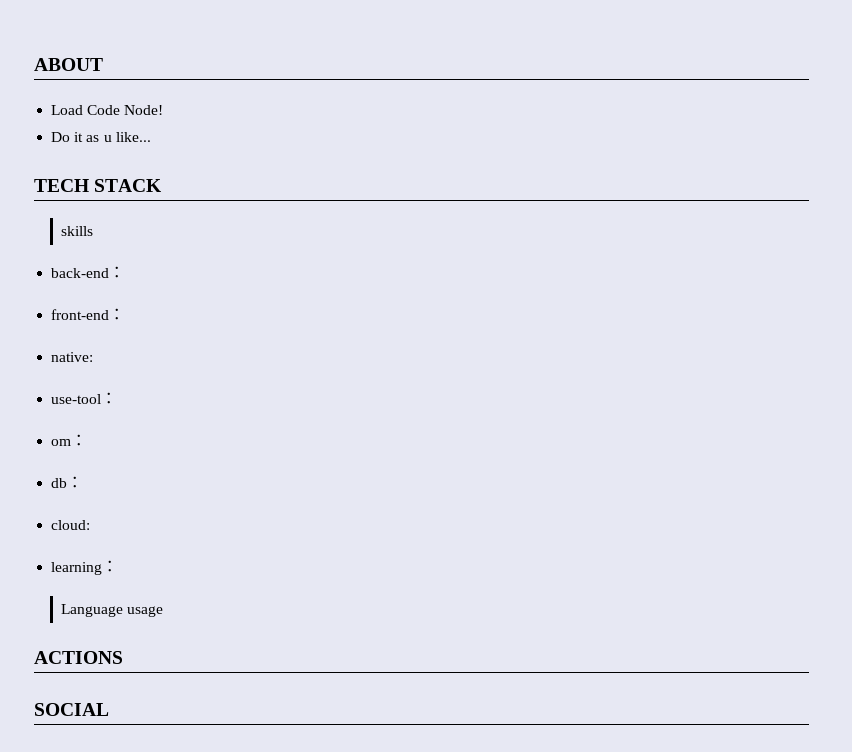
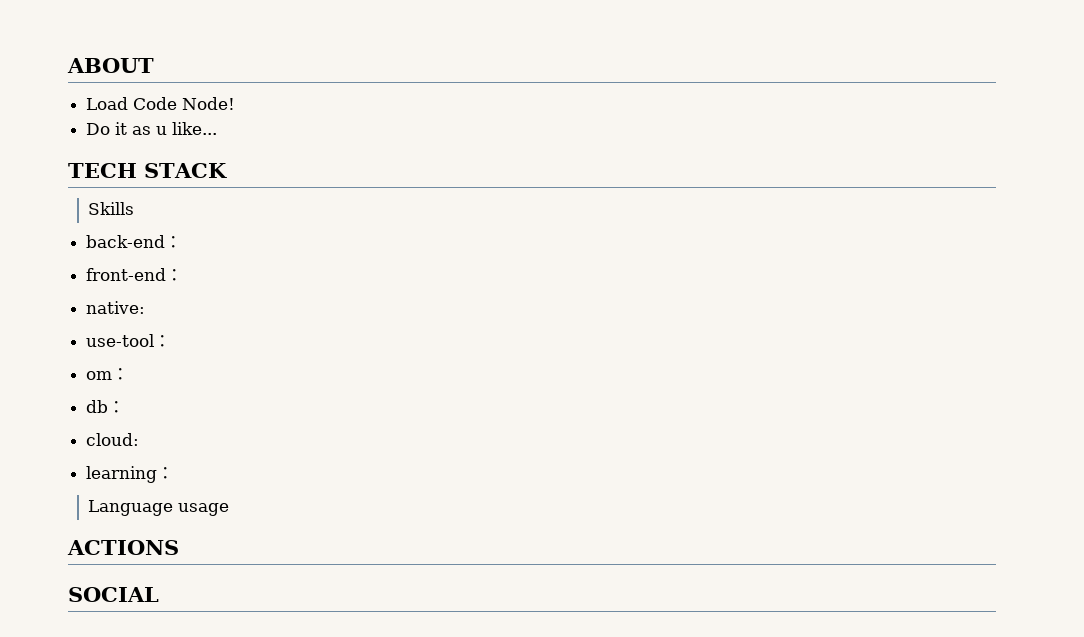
- skills
+ Skills

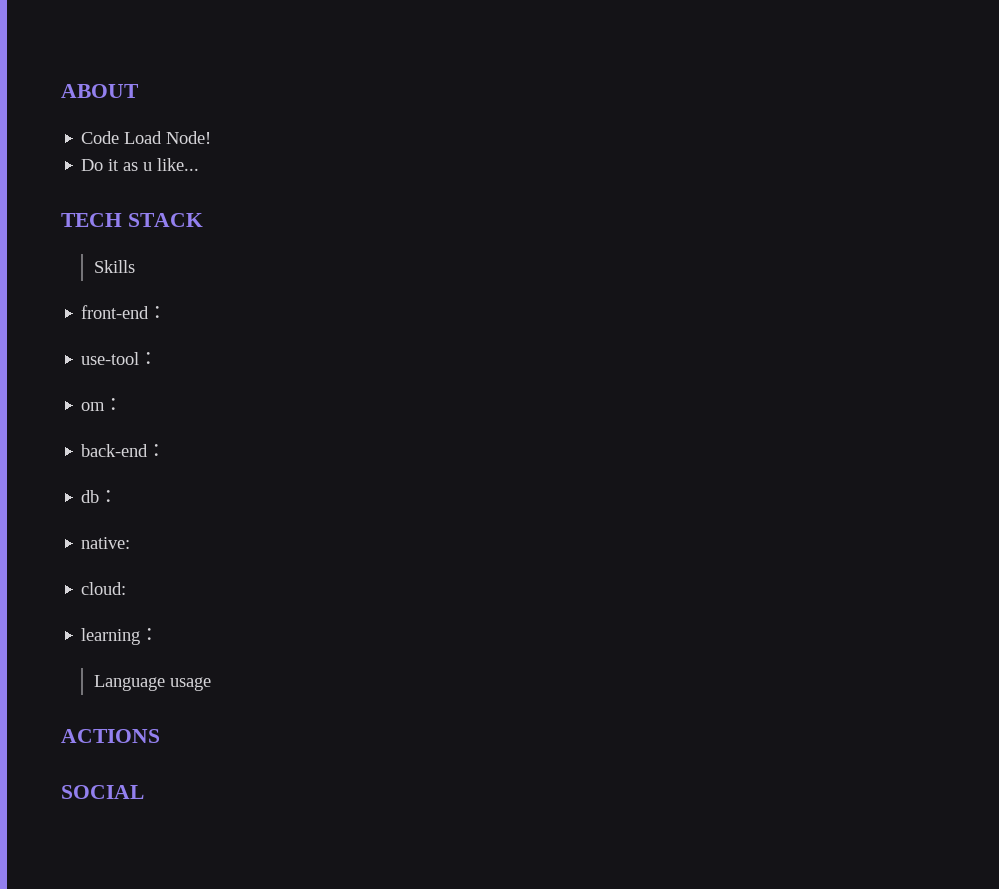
- Load Code Node!
+ Code Load Node!
- back-end：
- native:
+ back-end：
+ native:

